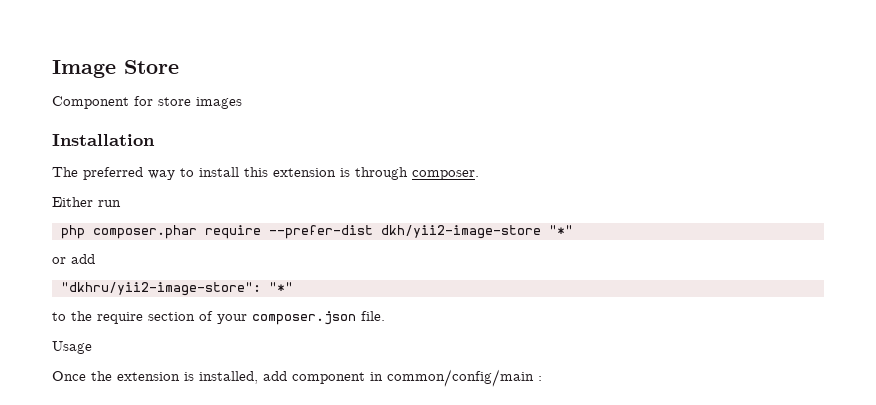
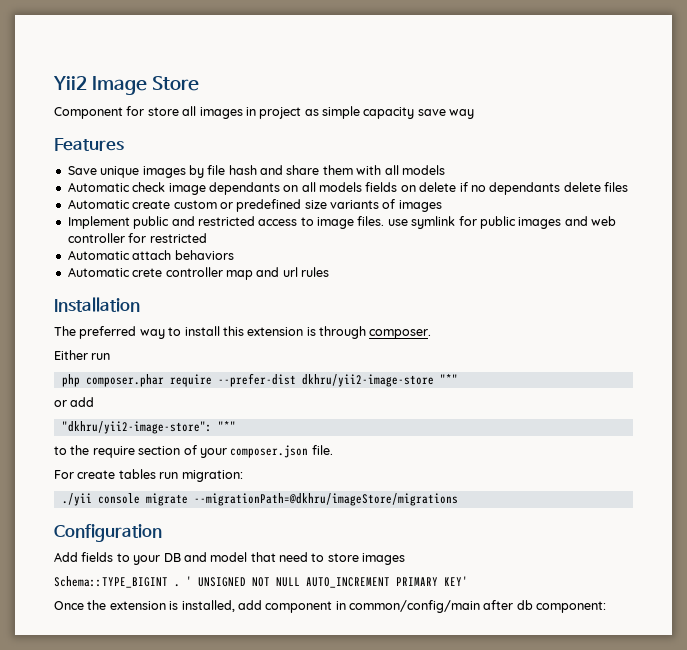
- Image Store
+ Yii2 Image Store
- Component for store images
+ Component for store all images in project as simple capacity save way
+ Features
+ Save unique images by file hash and share them with all models
+ Automatic check image dependants on all models fields on delete if no dependants delete files
+ Automatic create custom or predefined size variants of images
+ Implement public and restricted access to image files. use symlink for public images and web controller for restricted
+ Automatic attach behaviors
+ Automatic crete controller map and url rules
- php composer.phar require --prefer-dist dkh/yii2-image-store "*"
+ php composer.phar require --prefer-dist dkhru/yii2-image-store "*"
- Usage
+ For create tables run migration:
+ ./yii console migrate --migrationPath=@dkhru/imageStore/migrations
+ Configuration
+ Add fields to your DB and model that need to store images
+ Schema::TYPE_BIGINT . ' UNSIGNED NOT NULL AUTO_INCREMENT PRIMARY KEY'
- Once the extension is installed, add component in common/config/main :
+ Once the extension is installed, add component in common/config/main after db component:

